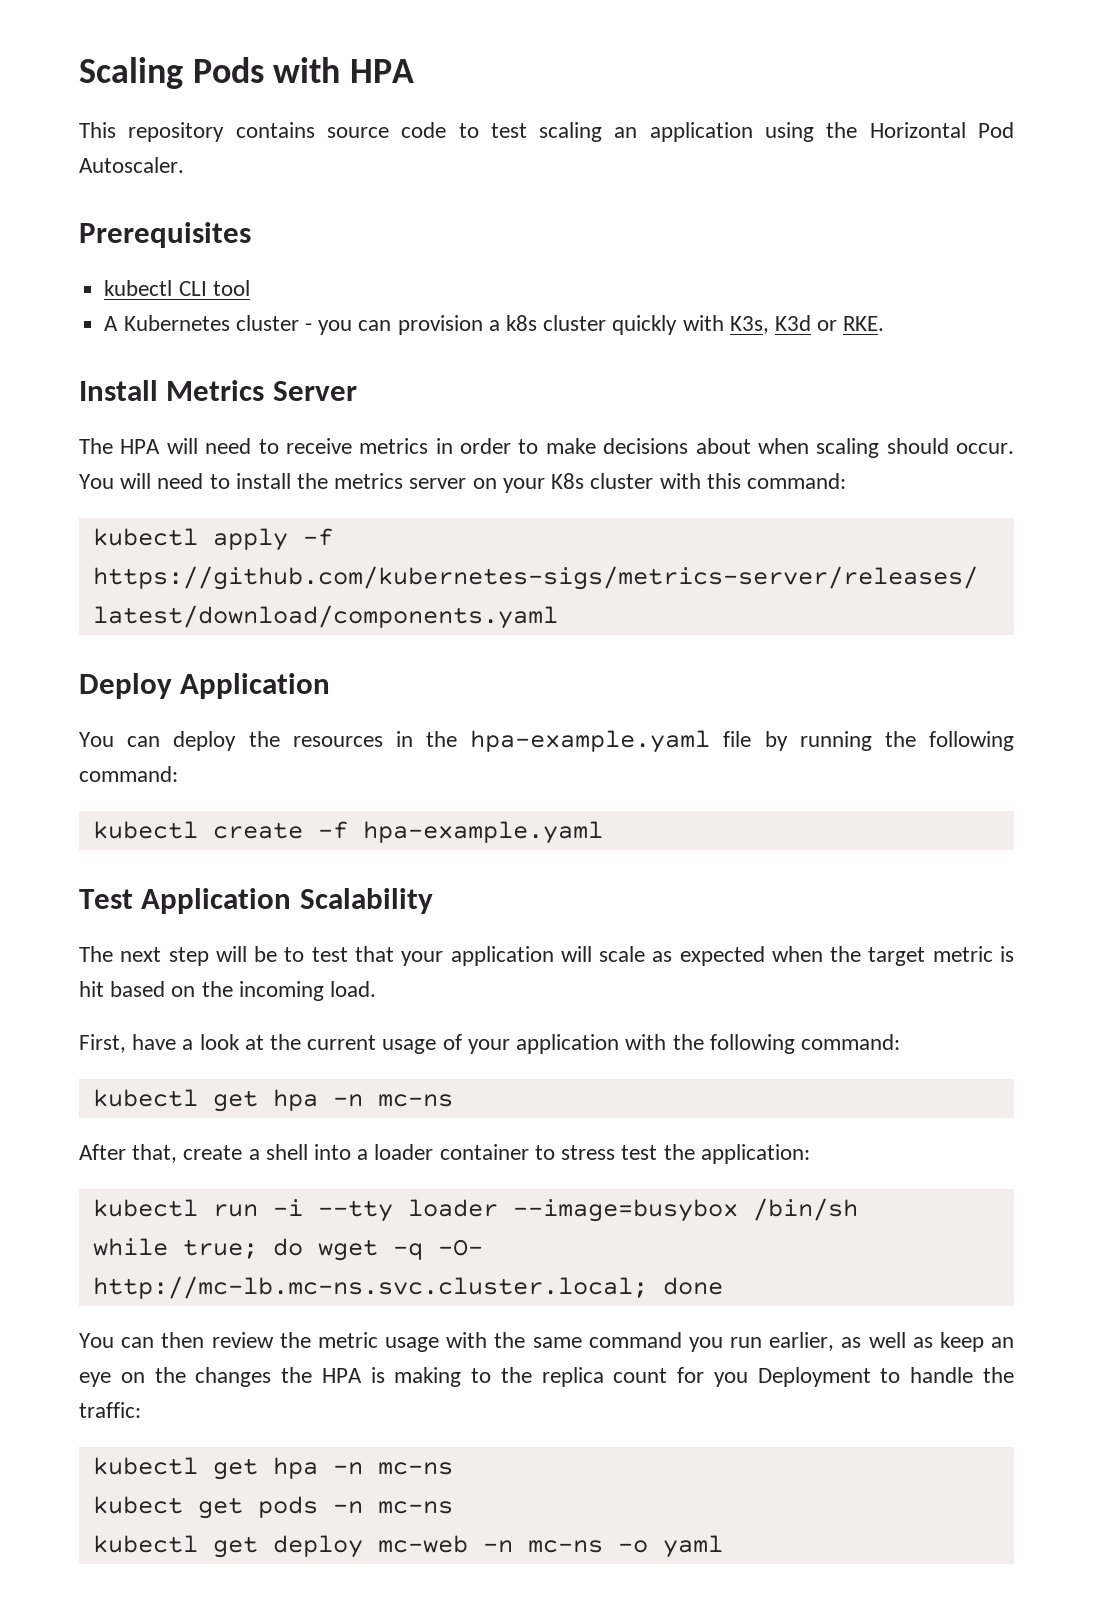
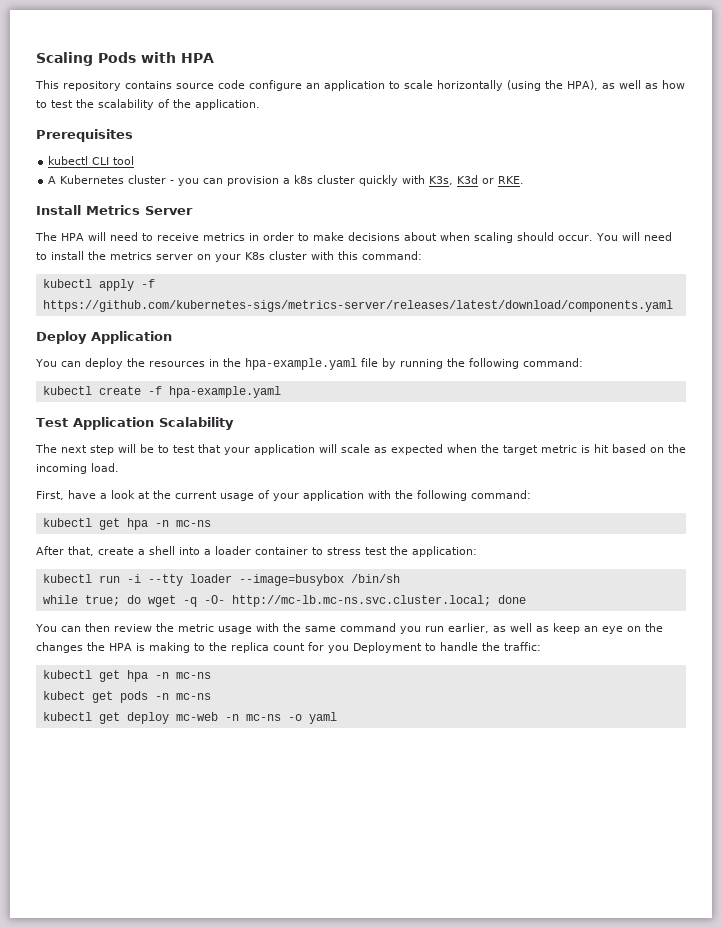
- This repository contains source code to test scaling an application using the Horizontal Pod Autoscaler.
+ This repository contains source code configure an application to scale horizontally (using the HPA), as well as how to test the scalability of the application.

